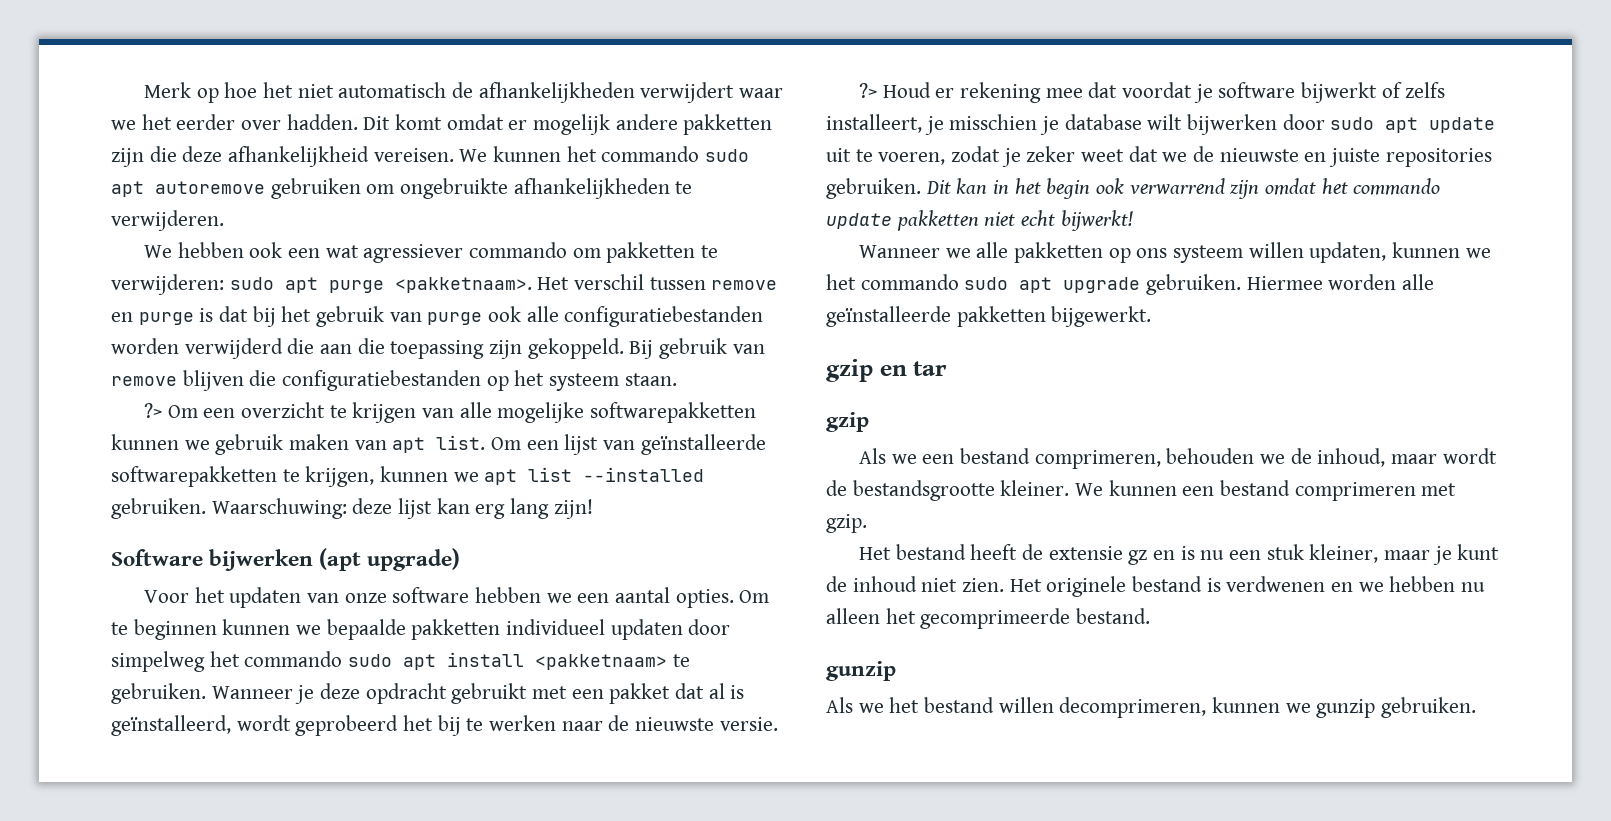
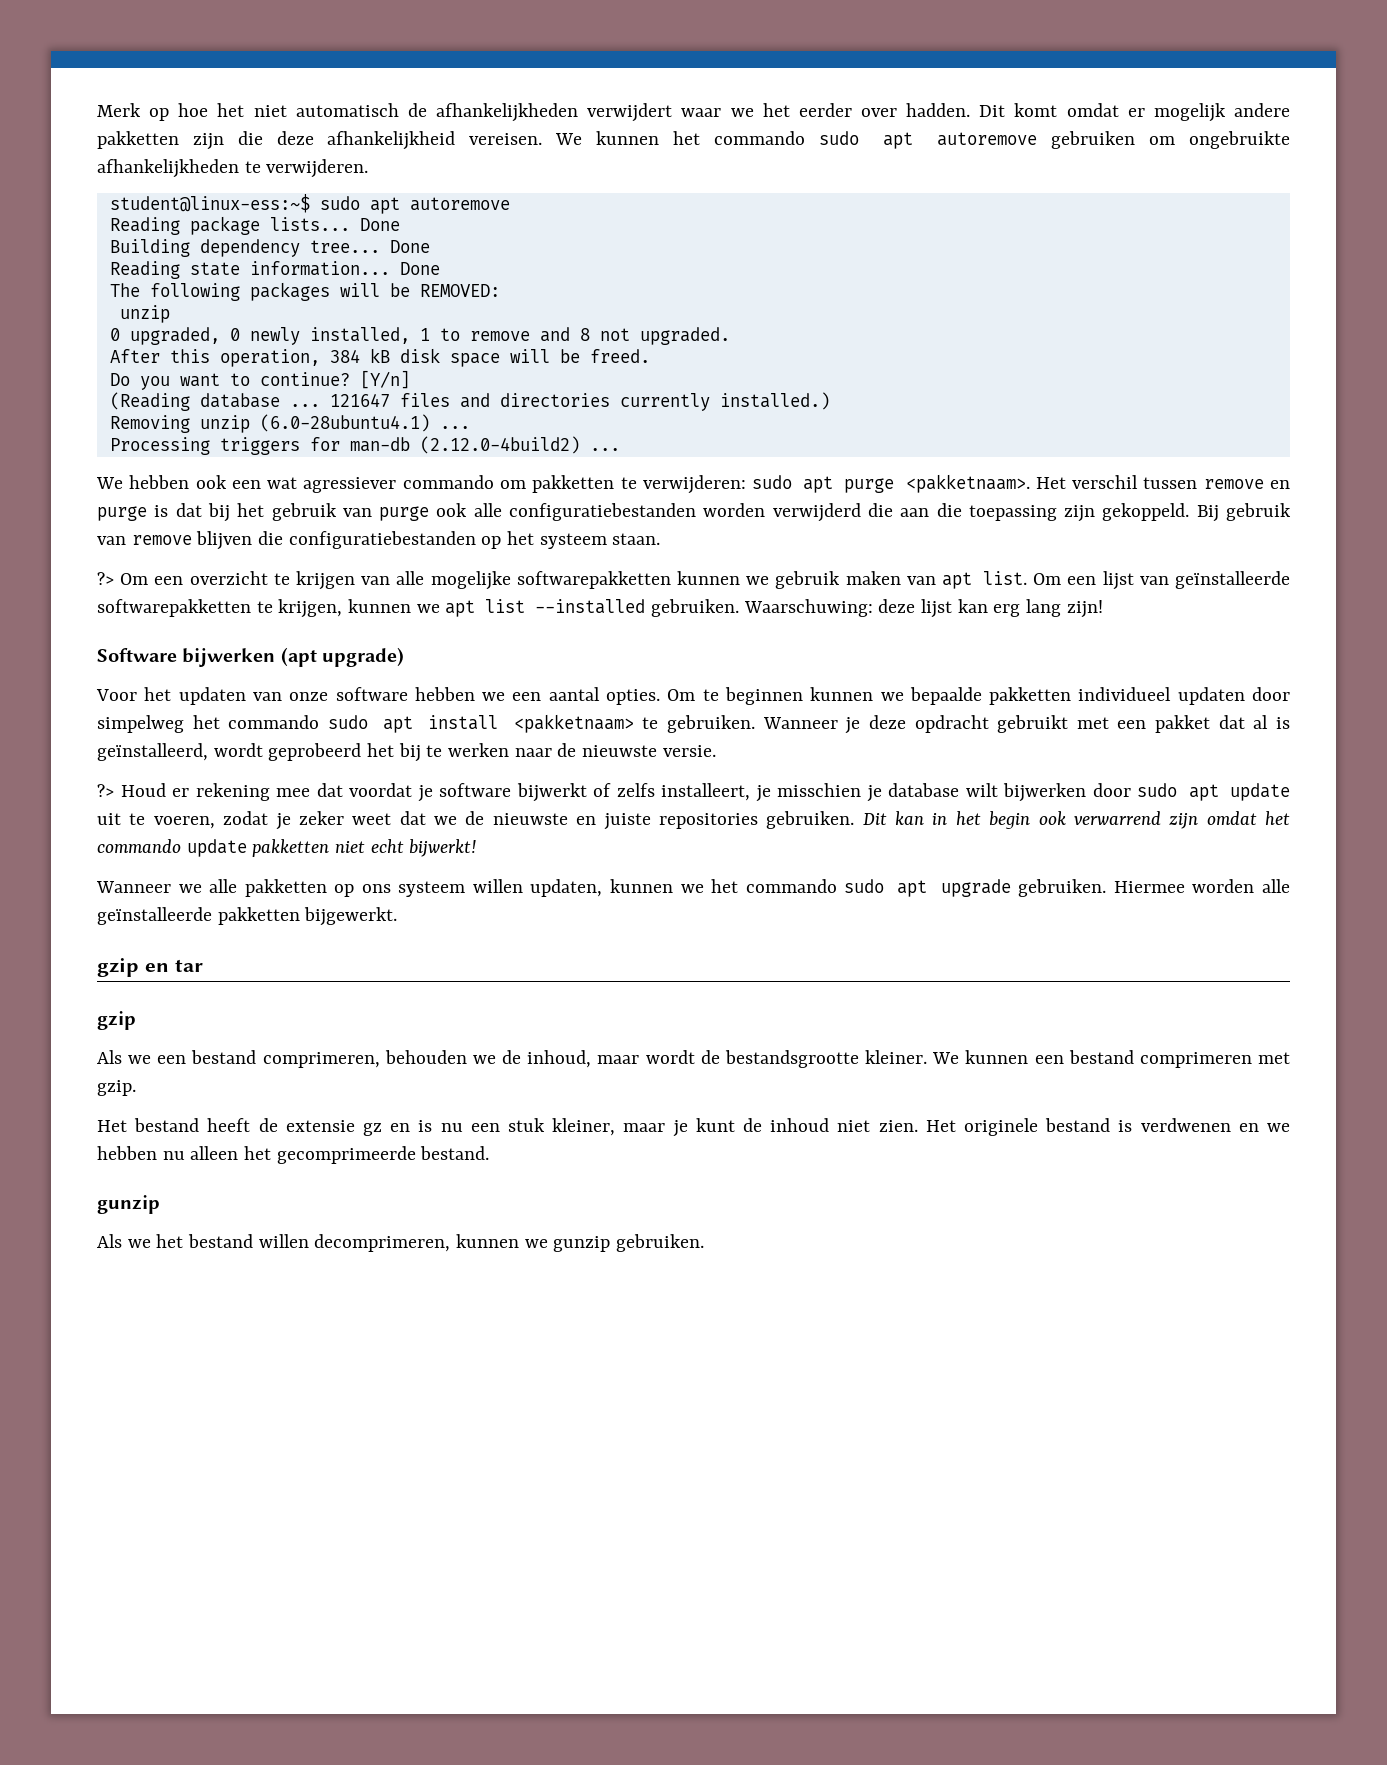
+ student@linux-ess:~$ sudo apt autoremove
+ Reading package lists... Done
+ Building dependency tree... Done
+ Reading state information... Done
+ The following packages will be REMOVED:
+ unzip
+ 0 upgraded, 0 newly installed, 1 to remove and 8 not upgraded.
+ After this operation, 384 kB disk space will be freed.
+ Do you want to continue? [Y/n]
+ (Reading database ... 121647 files and directories currently installed.)
+ Removing unzip (6.0-28ubuntu4.1) ...
+ Processing triggers for man-db (2.12.0-4build2) ...

